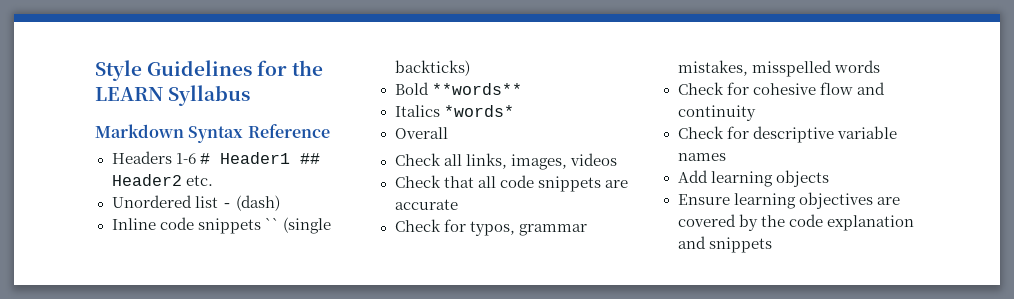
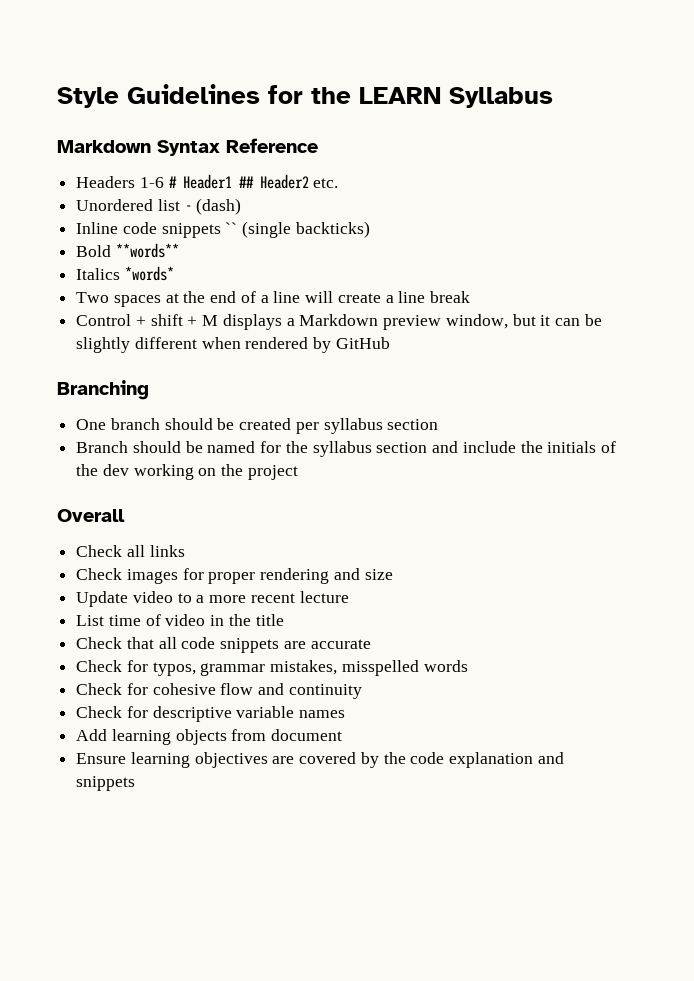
+ Two spaces at the end of a line will create a line break
+ Control + shift + M displays a Markdown preview window, but it can be slightly different when rendered by GitHub
+ Branching
+ One branch should be created per syllabus section
+ Branch should be named for the syllabus section and include the initials of the dev working on the project
  Overall
- Check all links, images, videos
+ Check all links
+ Check images for proper rendering and size
+ Update video to a more recent lecture
+ List time of video in the title
- Add learning objects
+ Add learning objects from document

